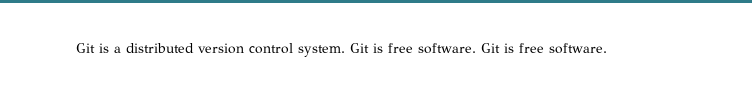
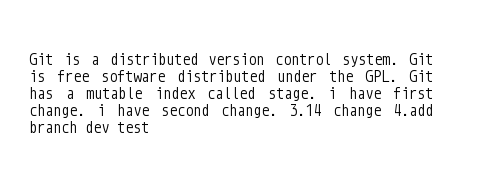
- Git is free software. Git is free software.
+ Git is free software distributed under the GPL. Git has a mutable index called stage. i have first change. i have second change. 3.14 change 4.add branch dev test

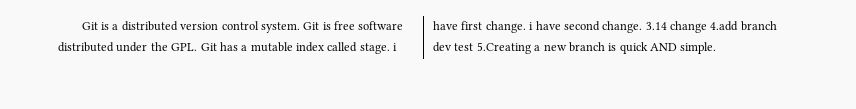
- 3.14 change 4.add branch dev test
+ 3.14 change 4.add branch dev test 5.Creating a new branch is quick AND simple.

